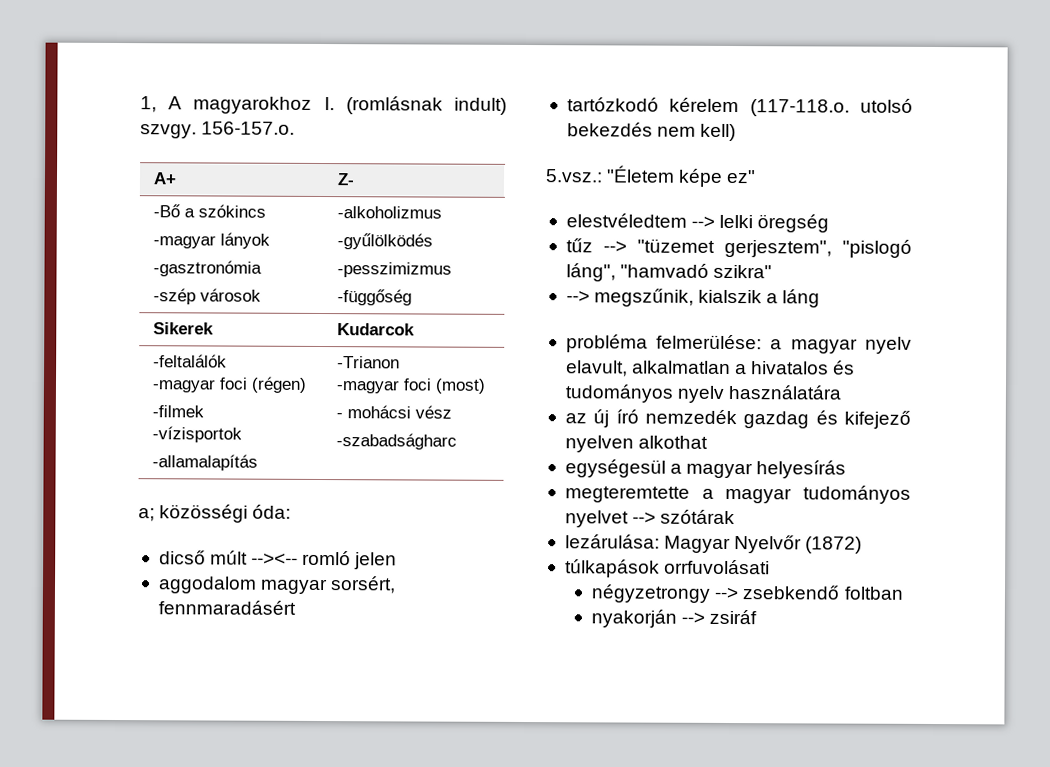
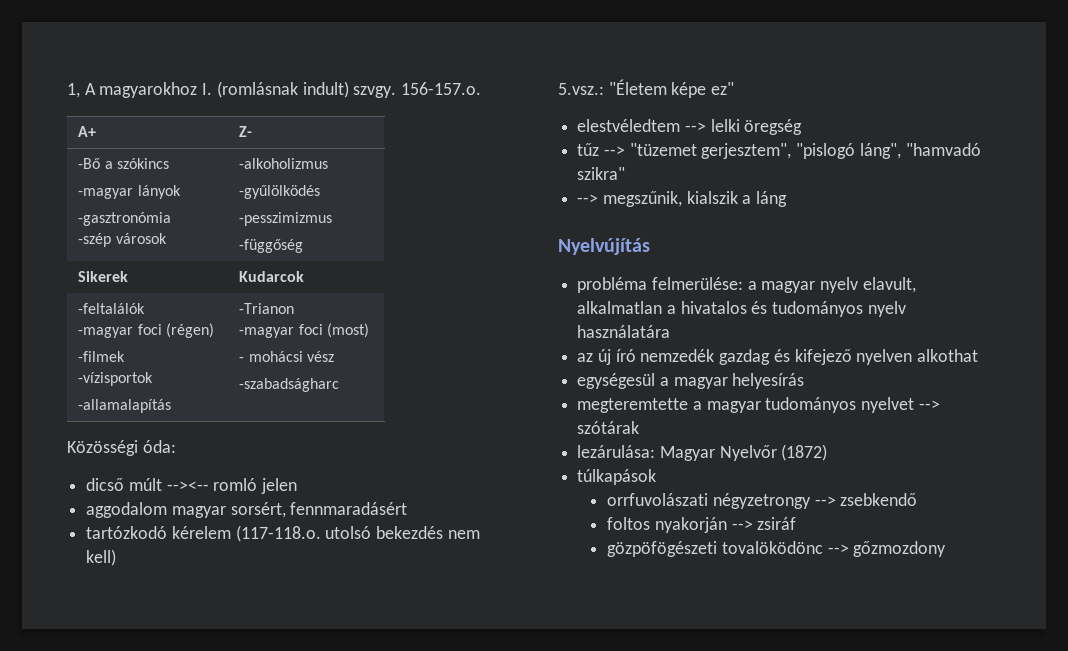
- a; közösségi óda:
+ Közösségi óda:
+ Nyelvújítás
- túlkapások orrfuvolásati
- négyzetrongy --> zsebkendő foltban
- nyakorján --> zsiráf
+ túlkapások
+ orrfuvolászati négyzetrongy --> zsebkendő
+ foltos nyakorján --> zsiráf
+ gözpöfögészeti tovalöködönc --> gőzmozdony

